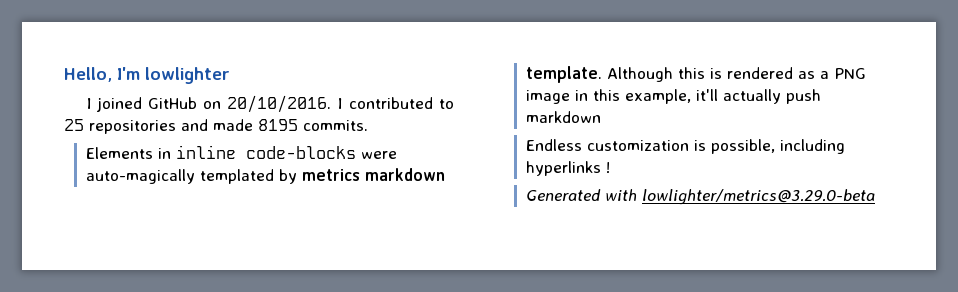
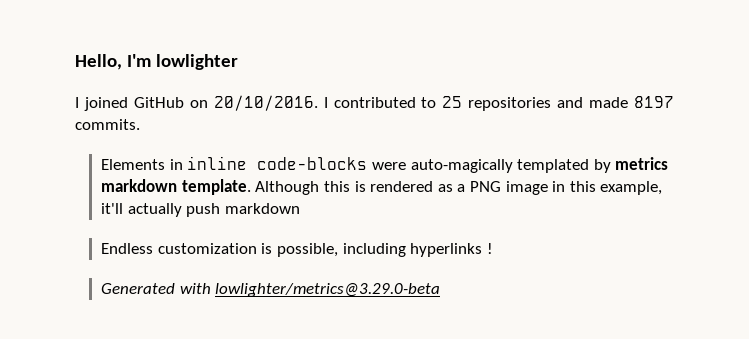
- I contributed to 25 repositories and made 8195 commits.
+ I contributed to 25 repositories and made 8197 commits.

